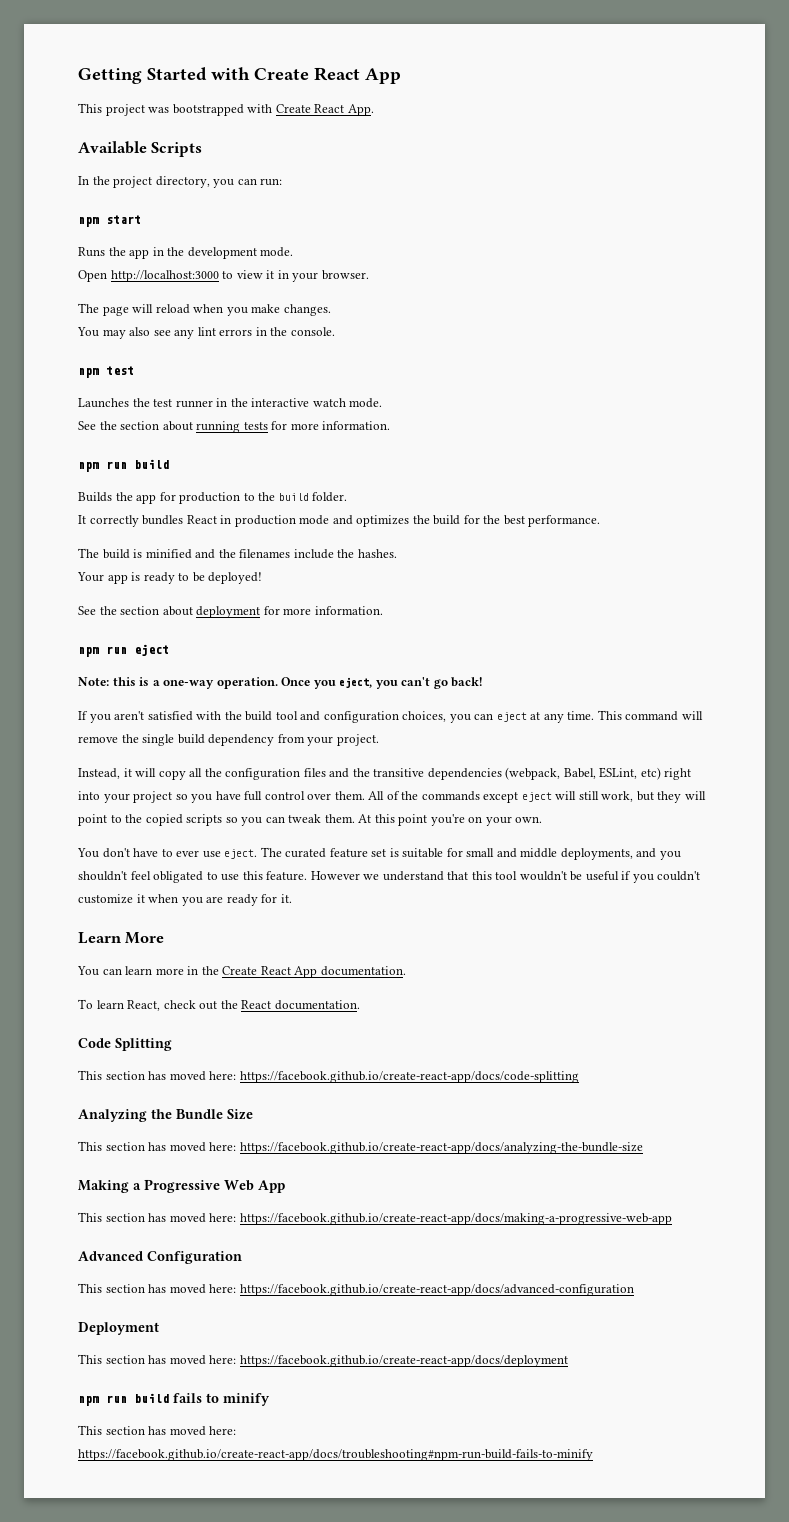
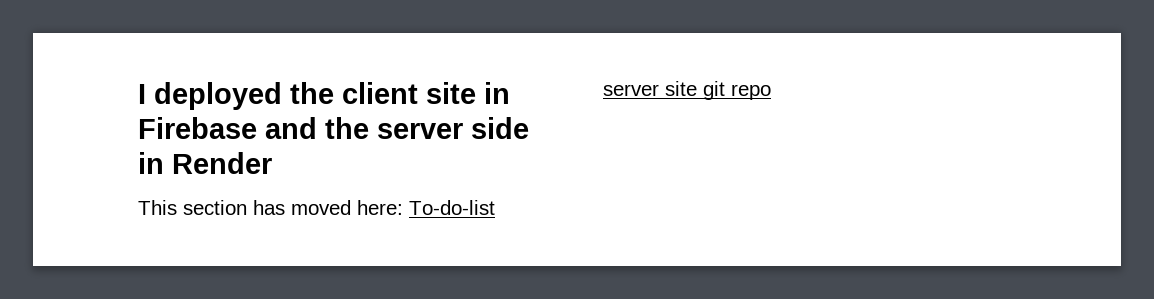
- Getting Started with Create React App
- This project was bootstrapped with Create React App.
- Available Scripts
- In the project directory, you can run:
- npm start
- Runs the app in the development mode.
- Open http://localhost:3000 to view it in your browser.
- The page will reload when you make changes.
- You may also see any lint errors in the console.
- npm test
- Launches the test runner in the interactive watch mode.
- See the section about running tests for more information.
- npm run build
- Builds the app for production to the build folder.
- It correctly bundles React in production mode and optimizes the build for the best performance.
- The build is minified and the filenames include the hashes.
- Your app is ready to be deployed!
- See the section about deployment for more information.
- npm run eject
- Note: this is a one-way operation. Once you eject, you can't go back!
- If you aren't satisfied with the build tool and configuration choices, you can eject at any time. This command will remove the single build dependency from your project.
- Instead, it will copy all the configuration files and the transitive dependencies (webpack, Babel, ESLint, etc) right into your project so you have full control over them. All of the commands except eject will still work, but they will point to the copied scripts so you can tweak them. At this point you're on your own.
- You don't have to ever use eject. The curated feature set is suitable for small and middle deployments, and you shouldn't feel obligated to use this feature. However we understand that this tool wouldn't be useful if you couldn't customize it when you are ready for it.
- Learn More
- You can learn more in the Create React App documentation.
- To learn React, check out the React documentation.
- Code Splitting
- This section has moved here: https://facebook.github.io/create-react-app/docs/code-splitting
- Analyzing the Bundle Size
- This section has moved here: https://facebook.github.io/create-react-app/docs/analyzing-the-bundle-size
- Making a Progressive Web App
- This section has moved here: https://facebook.github.io/create-react-app/docs/making-a-progressive-web-app
- Advanced Configuration
- This section has moved here: https://facebook.github.io/create-react-app/docs/advanced-configuration
- Deployment
- This section has moved here: https://facebook.github.io/create-react-app/docs/deployment
- npm run build fails to minify
- This section has moved here: https://facebook.github.io/create-react-app/docs/troubleshooting#npm-run-build-fails-to-minify
+ I deployed the client site in Firebase and the server side in Render
+ This section has moved here: To-do-list server site git repo

